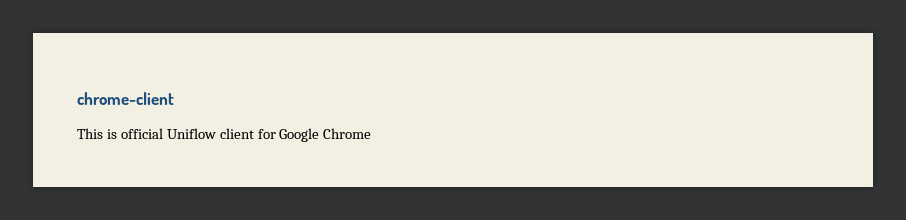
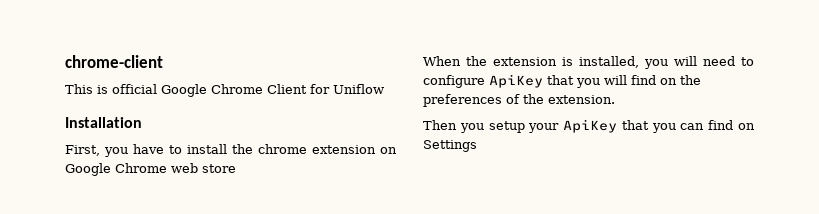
- This is official Uniflow client for Google Chrome
+ This is official Google Chrome Client for Uniflow
+ Installation
+ First, you have to install the chrome extension on Google Chrome web store
+ When the extension is installed, you will need to configure ApiKey that you will find on the preferences of the extension.
+ Then you setup your ApiKey that you can find on Settings

